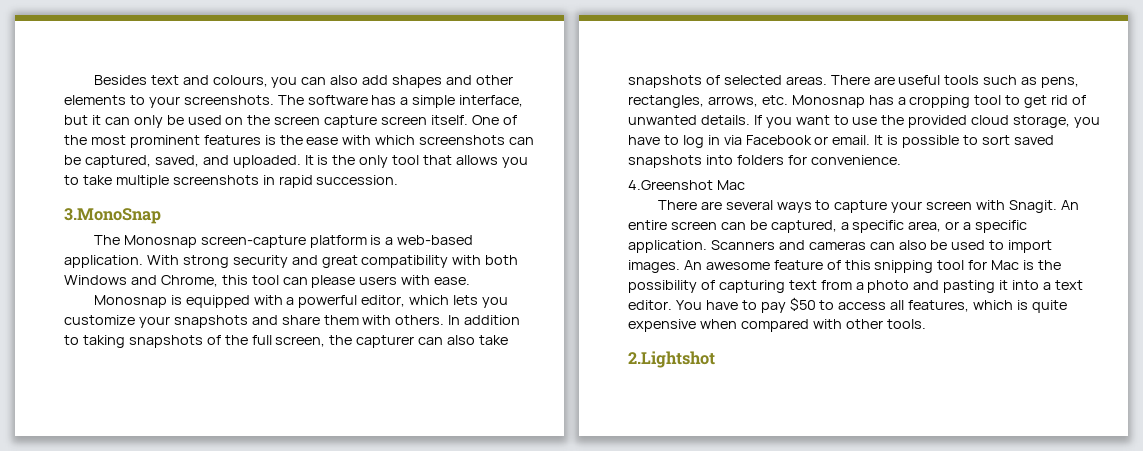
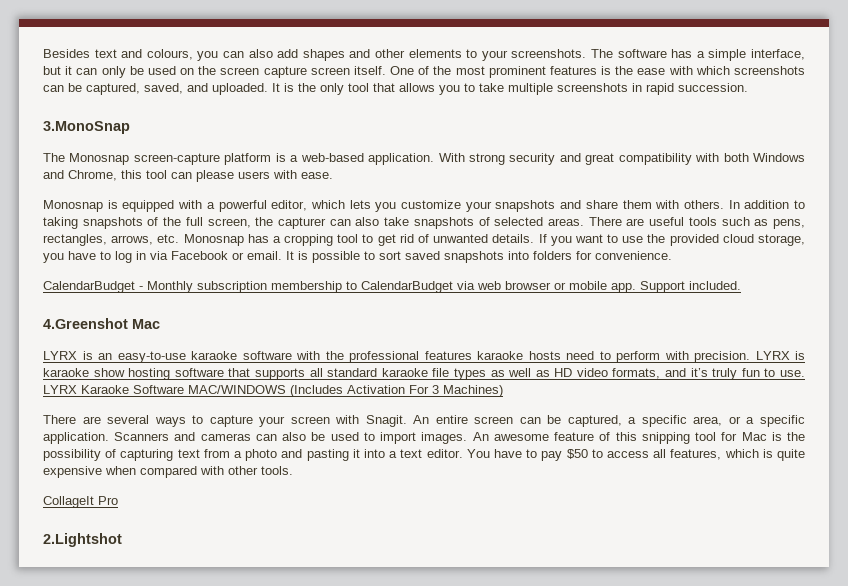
+ CalendarBudget - Monthly subscription membership to CalendarBudget via web browser or mobile app. Support included.
  4.Greenshot Mac
+ LYRX is an easy-to-use karaoke software with the professional features karaoke hosts need to perform with precision. LYRX is karaoke show hosting software that supports all standard karaoke file types as well as HD video formats, and it’s truly fun to use. LYRX Karaoke Software MAC/WINDOWS (Includes Activation For 3 Machines)
+ CollageIt Pro

